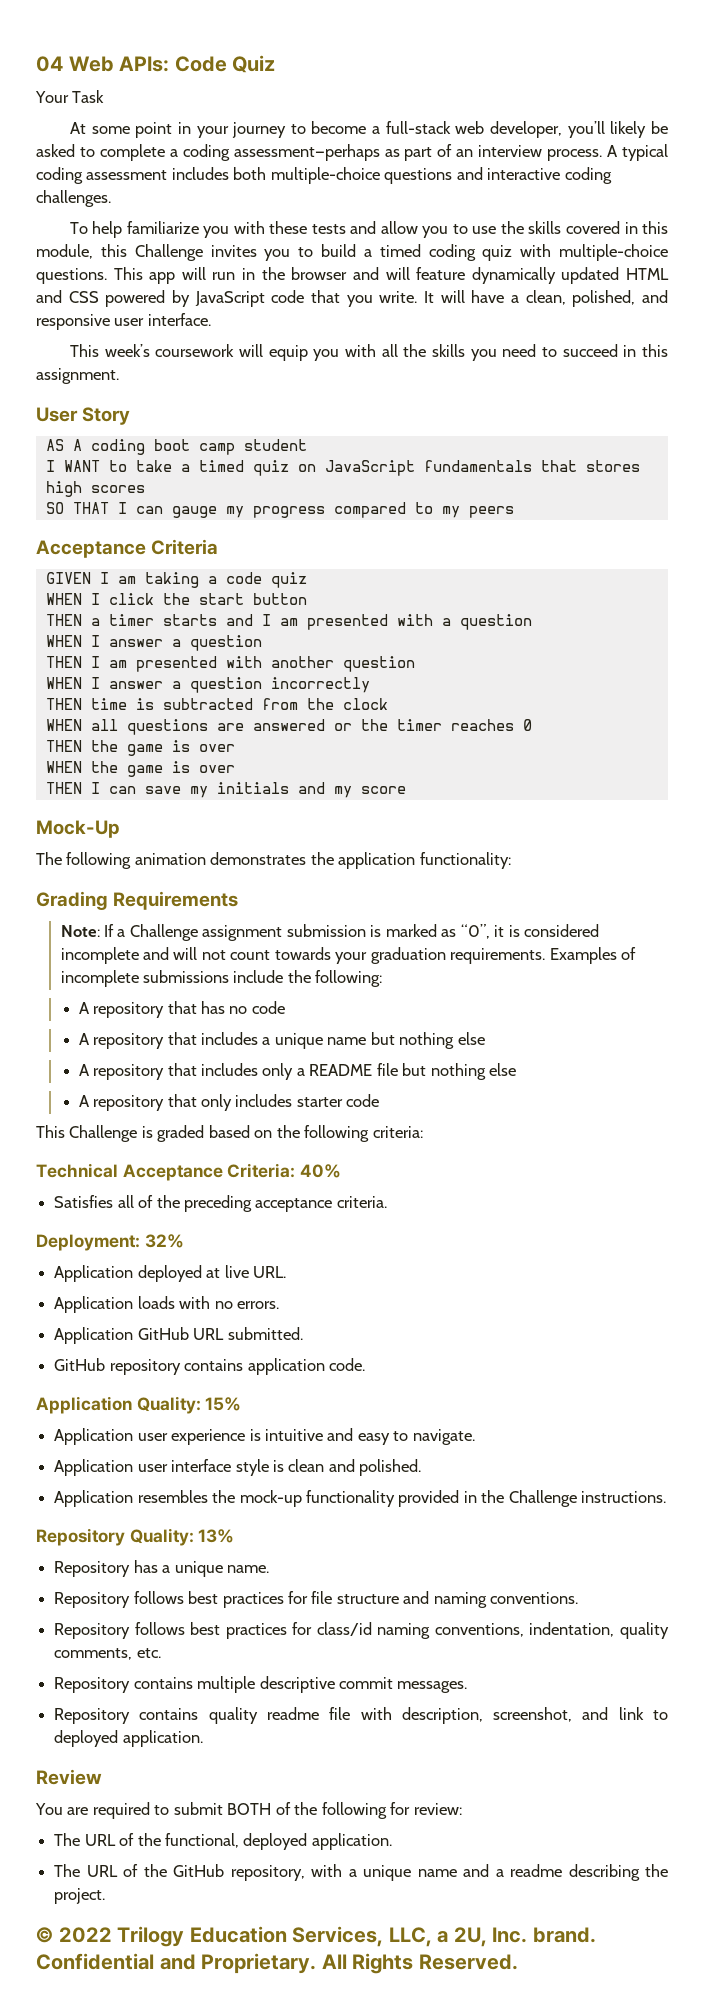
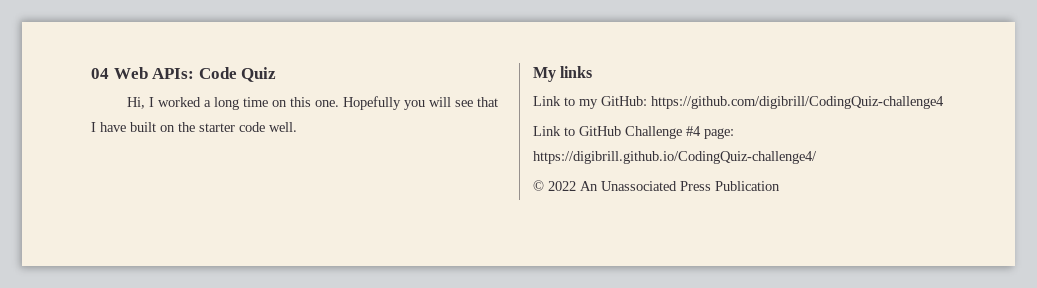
- Your Task
- At some point in your journey to become a full-stack web developer, you’ll likely be asked to complete a coding assessment—perhaps as part of an interview process. A typical coding assessment includes both multiple-choice questions and interactive coding challenges.
- To help familiarize you with these tests and allow you to use the skills covered in this module, this Challenge invites you to build a timed coding quiz with multiple-choice questions. This app will run in the browser and will feature dynamically updated HTML and CSS powered by JavaScript code that you write. It will have a clean, polished, and responsive user interface.
- This week’s coursework will equip you with all the skills you need to succeed in this assignment.
- User Story
- AS A coding boot camp student
- I WANT to take a timed quiz on JavaScript fundamentals that stores high scores
- SO THAT I can gauge my progress compared to my peers
- Acceptance Criteria
- GIVEN I am taking a code quiz
- WHEN I click the start button
- THEN a timer starts and I am presented with a question
- WHEN I answer a question
- THEN I am presented with another question
- WHEN I answer a question incorrectly
- THEN time is subtracted from the clock
- WHEN all questions are answered or the timer reaches 0
- THEN the game is over
- WHEN the game is over
- THEN I can save my initials and my score
- Mock-Up
- The following animation demonstrates the application functionality:
- Grading Requirements
- Note: If a Challenge assignment submission is marked as “0”, it is considered incomplete and will not count towards your graduation requirements. Examples of incomplete submissions include the following:
- A repository that has no code
- A repository that includes a unique name but nothing else
- A repository that includes only a README file but nothing else
- A repository that only includes starter code
- This Challenge is graded based on the following criteria:
- Technical Acceptance Criteria: 40%
- Satisfies all of the preceding acceptance criteria.
- Deployment: 32%
- Application deployed at live URL.
- Application loads with no errors.
- Application GitHub URL submitted.
- GitHub repository contains application code.
- Application Quality: 15%
- Application user experience is intuitive and easy to navigate.
- Application user interface style is clean and polished.
- Application resembles the mock-up functionality provided in the Challenge instructions.
- Repository Quality: 13%
- Repository has a unique name.
- Repository follows best practices for file structure and naming conventions.
- Repository follows best practices for class/id naming conventions, indentation, quality comments, etc.
- Repository contains multiple descriptive commit messages.
- Repository contains quality readme file with description, screenshot, and link to deployed application.
- Review
- You are required to submit BOTH of the following for review:
- The URL of the functional, deployed application.
- The URL of the GitHub repository, with a unique name and a readme describing the project.
- © 2022 Trilogy Education Services, LLC, a 2U, Inc. brand. Confidential and Proprietary. All Rights Reserved.
+ Hi, I worked a long time on this one. Hopefully you will see that I have built on the starter code well.
+ My links
+ Link to my GitHub: https://github.com/digibrill/CodingQuiz-challenge4
+ Link to GitHub Challenge #4 page: https://digibrill.github.io/CodingQuiz-challenge4/
+ © 2022 An Unassociated Press Publication

